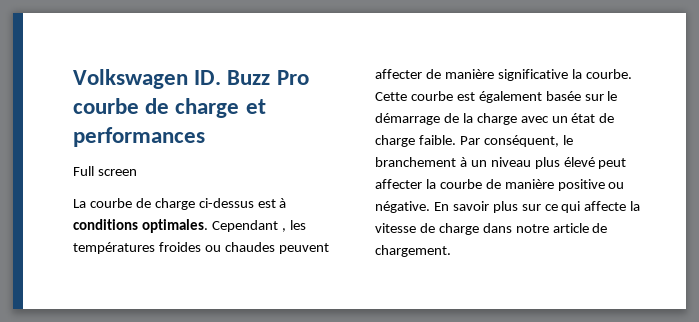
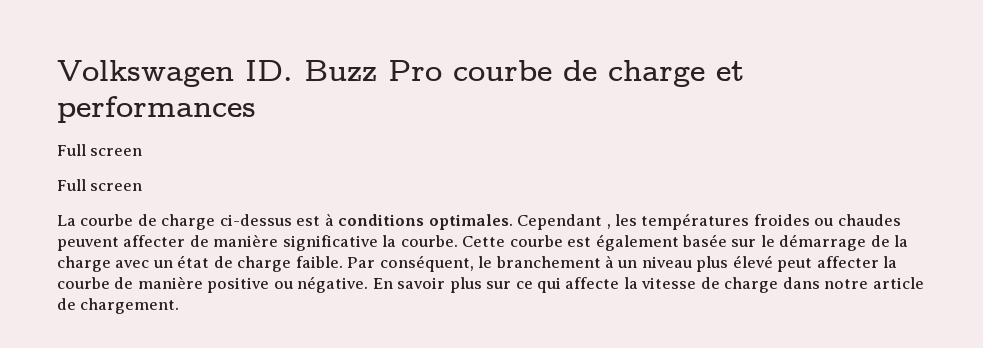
  Volkswagen ID. Buzz Pro courbe de charge et performances
+ Full screen

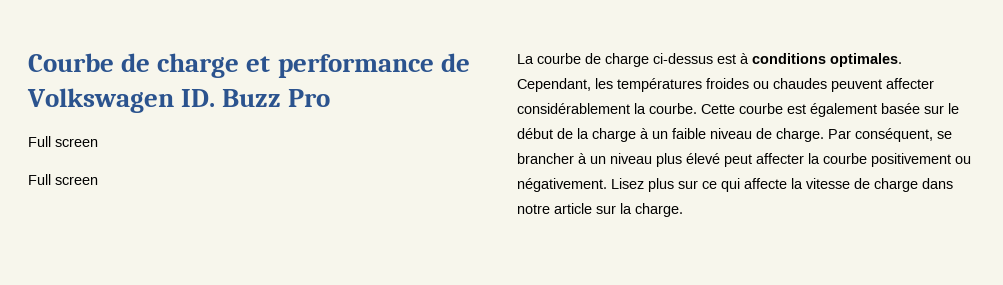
- Volkswagen ID. Buzz Pro courbe de charge et performances
+ Courbe de charge et performance de Volkswagen ID. Buzz Pro
- Cependant , les températures froides ou chaudes peuvent affecter de manière significative la courbe.
+ Cependant, les températures froides ou chaudes peuvent affecter considérablement la courbe.
- Cette courbe est également basée sur le démarrage de la charge avec un état de charge faible. Par conséquent, le branchement à un niveau plus élevé peut affecter la courbe de manière positive ou négative. En savoir plus sur ce qui affecte la vitesse de charge dans notre article de chargement.
+ Cette courbe est également basée sur le début de la charge à un faible niveau de charge. Par conséquent, se brancher à un niveau plus élevé peut affecter la courbe positivement ou négativement. Lisez plus sur ce qui affecte la vitesse de charge dans notre article sur la charge.

